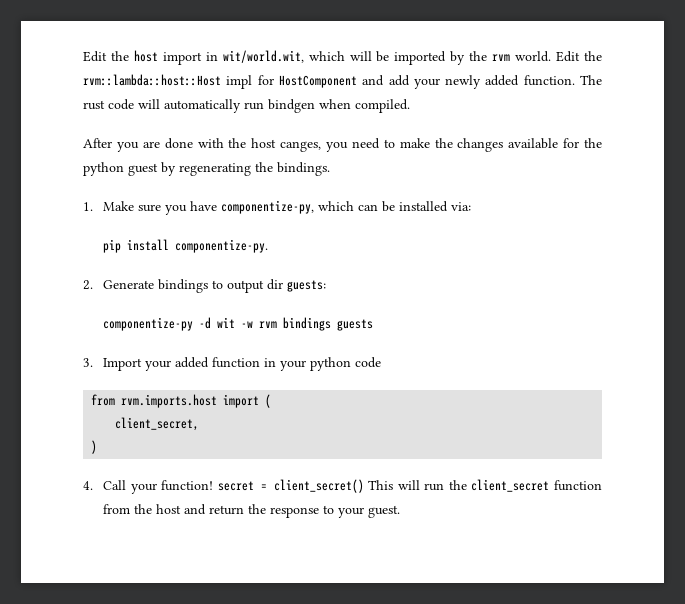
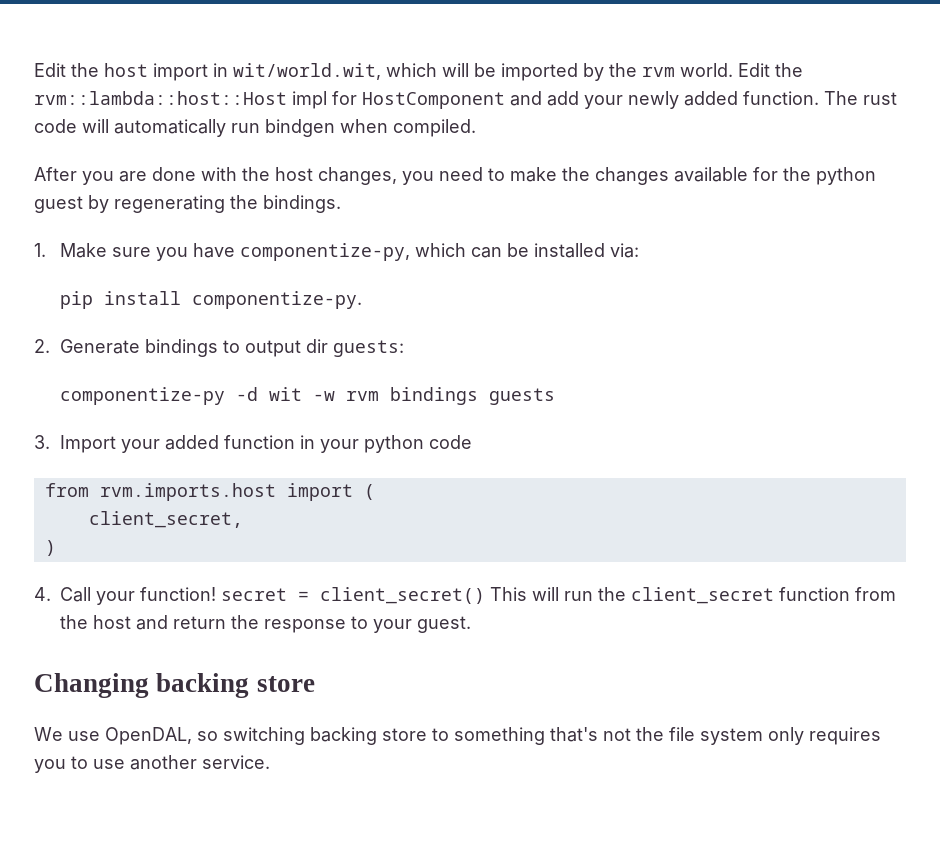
- After you are done with the host canges, you need to make the changes available for the python guest by regenerating the bindings.
+ After you are done with the host changes, you need to make the changes available for the python guest by regenerating the bindings.
+ Changing backing store
+ We use OpenDAL, so switching backing store to something that's not the file system only requires you to use another service.

